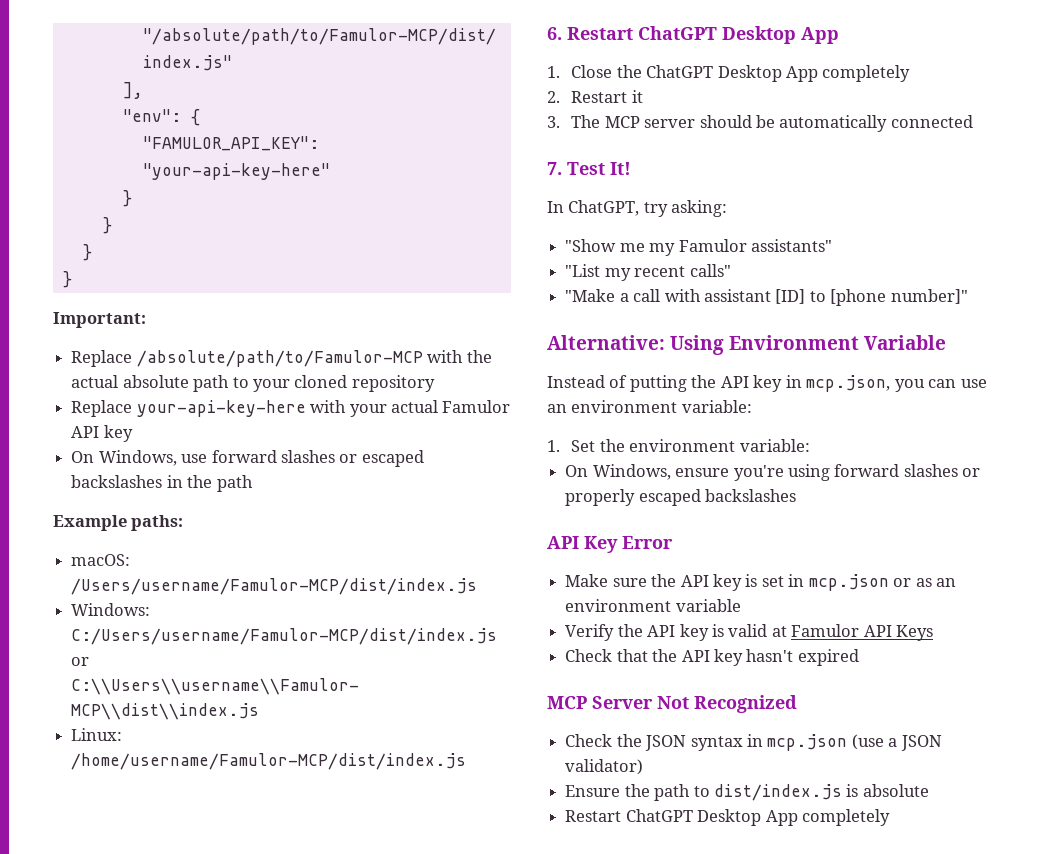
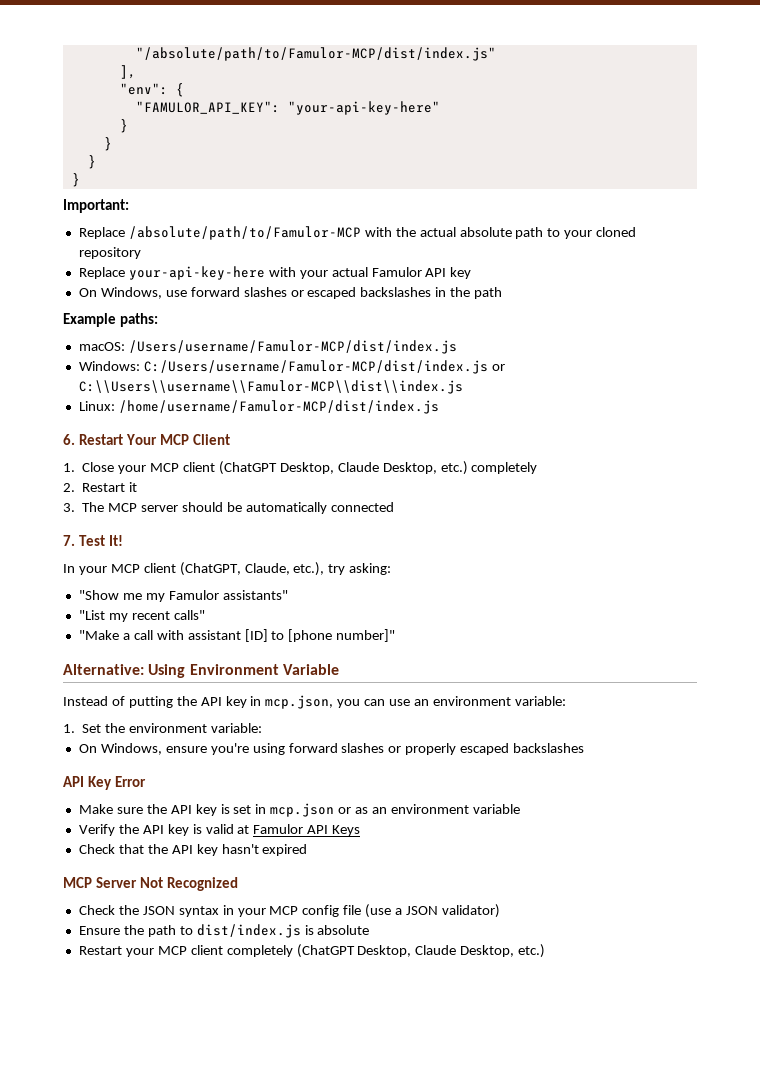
- 6. Restart ChatGPT Desktop App
+ 6. Restart Your MCP Client
- 1. Close the ChatGPT Desktop App completely
+ 1. Close your MCP client (ChatGPT Desktop, Claude Desktop, etc.) completely
- In ChatGPT, try asking:
+ In your MCP client (ChatGPT, Claude, etc.), try asking:
- Check the JSON syntax in mcp.json (use a JSON validator)
+ Check the JSON syntax in your MCP config file (use a JSON validator)
- Restart ChatGPT Desktop App completely
+ Restart your MCP client completely (ChatGPT Desktop, Claude Desktop, etc.)

